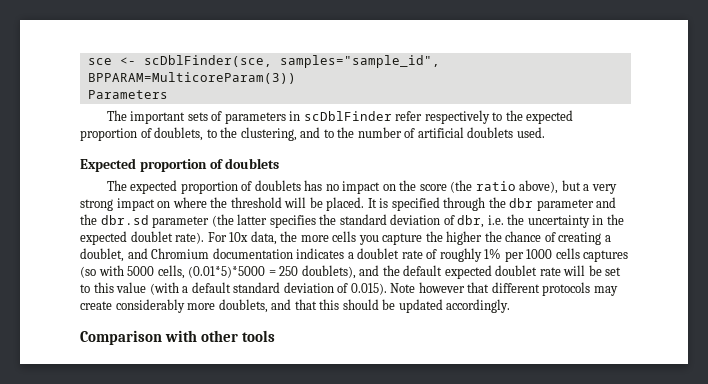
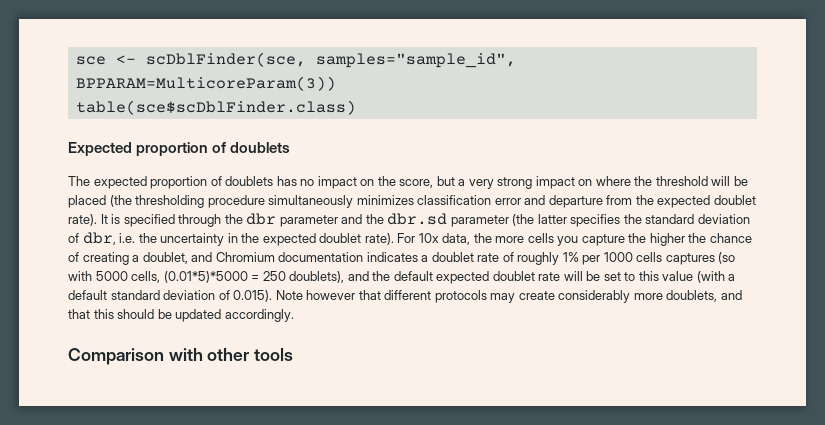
- Parameters
- The important sets of parameters in scDblFinder refer respectively to the expected proportion of doublets, to the clustering, and to the number of artificial doublets used.
+ table(sce$scDblFinder.class)
- The expected proportion of doublets has no impact on the score (the ratio above), but a very strong impact on where the threshold will be placed.
+ The expected proportion of doublets has no impact on the score, but a very strong impact on where the threshold will be placed (the thresholding procedure simultaneously minimizes classification error and departure from the expected doublet rate).

